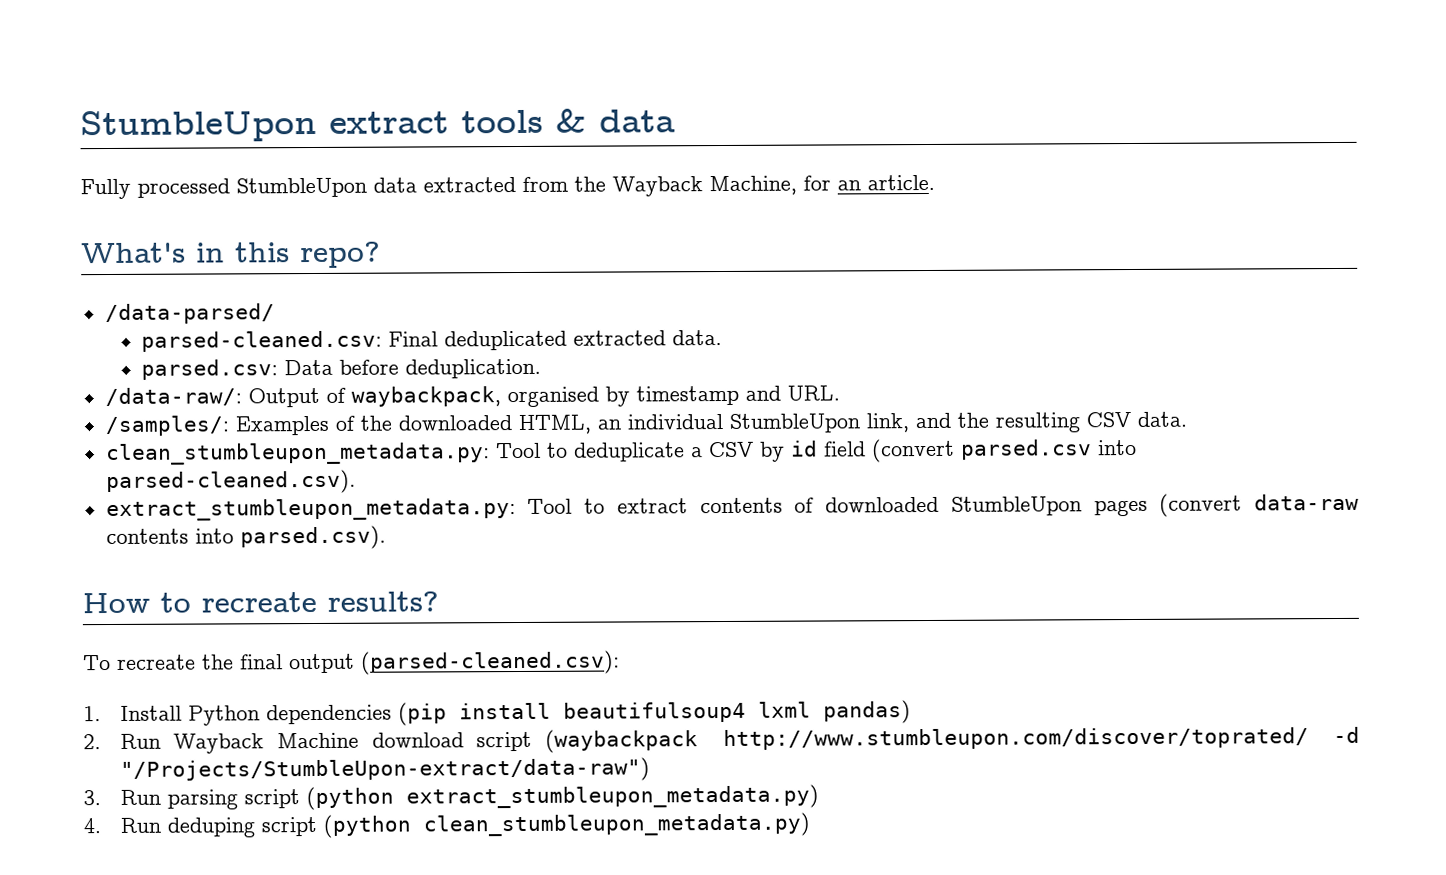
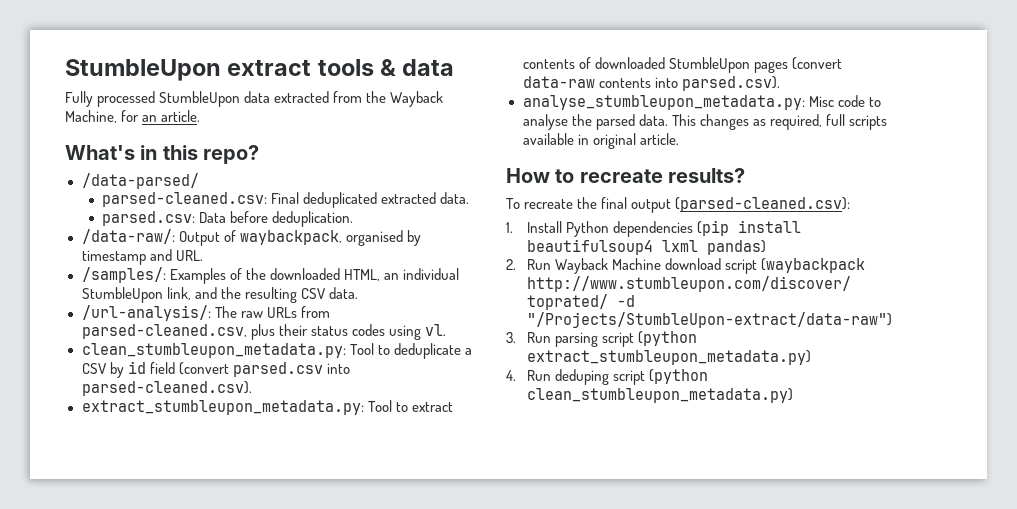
+ /url-analysis/: The raw URLs from parsed-cleaned.csv, plus their status codes using vl.
+ analyse_stumbleupon_metadata.py: Misc code to analyse the parsed data. This changes as required, full scripts available in original article.

